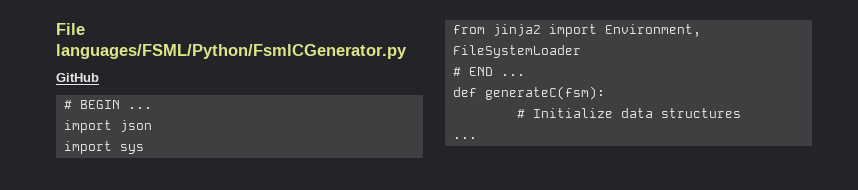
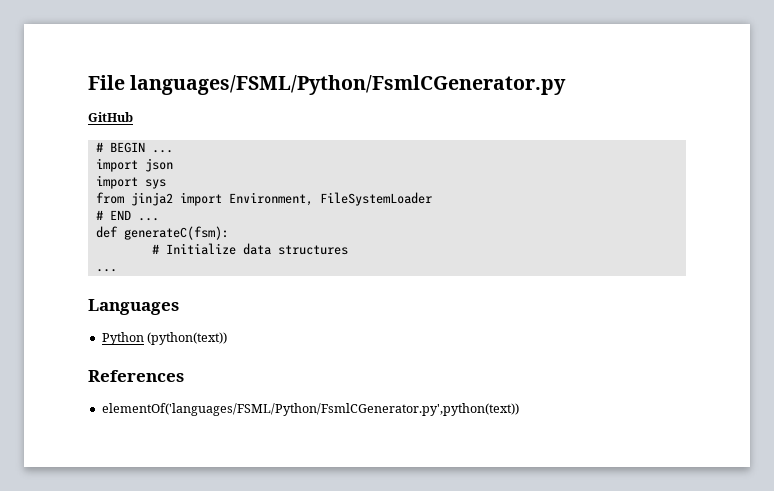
+ Languages
+ Python (python(text))
+ References
+ elementOf('languages/FSML/Python/FsmlCGenerator.py',python(text))

